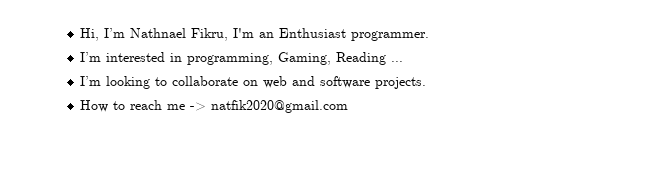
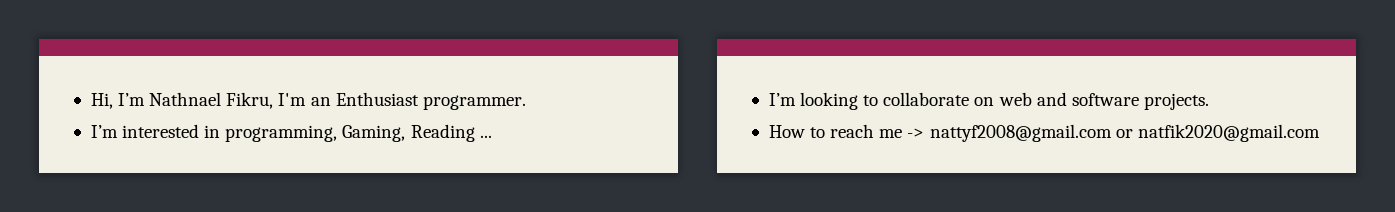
- How to reach me -> natfik2020@gmail.com
+ How to reach me -> nattyf2008@gmail.com or natfik2020@gmail.com

